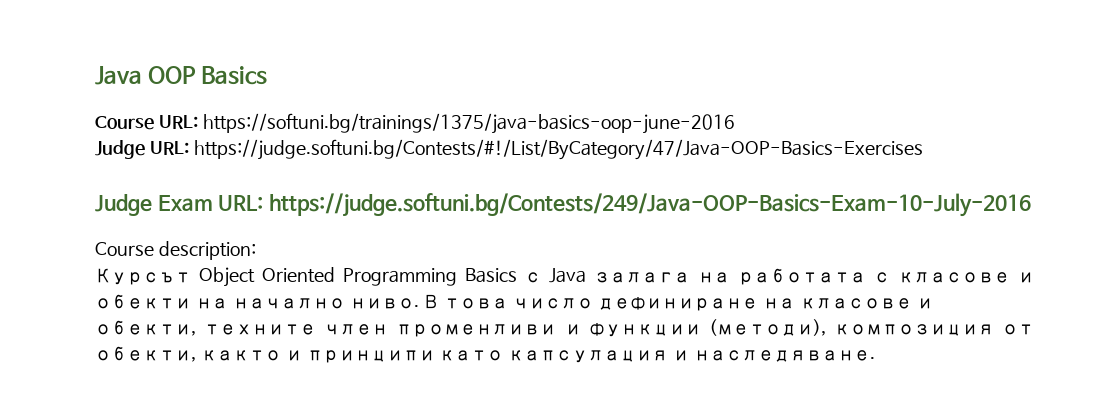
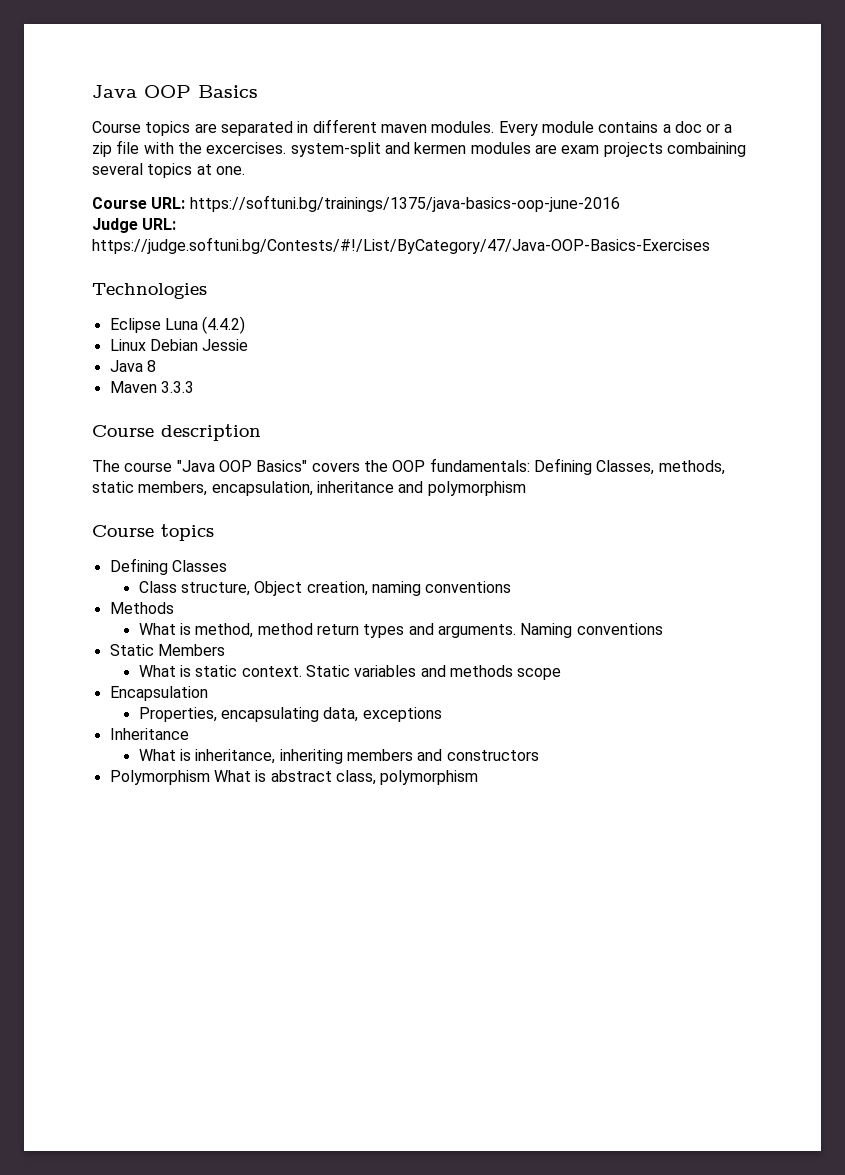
+ Course topics are separated in different maven modules. Every module contains a doc or a zip file with the excercises. system-split and kermen modules are exam projects combaining several topics at one.
- Judge Exam URL: https://judge.softuni.bg/Contests/249/Java-OOP-Basics-Exam-10-July-2016
- Course description:
- Курсът Object Oriented Programming Basics с Java залага на работата с класове и обекти на начално ниво. В това число дефиниране на класове и обекти, техните член променливи и функции (методи), композиция от обекти, както и принципи като капсулация и наследяване.
+ Technologies
+ Eclipse Luna (4.4.2)
+ Linux Debian Jessie
+ Java 8
+ Maven 3.3.3
+ Course description
+ The course "Java OOP Basics" covers the OOP fundamentals: Defining Classes, methods, static members, encapsulation, inheritance and polymorphism
+ Course topics
+ Defining Classes
+ Class structure, Object creation, naming conventions
+ Methods
+ What is method, method return types and arguments. Naming conventions
+ Static Members
+ What is static context. Static variables and methods scope
+ Encapsulation
+ Properties, encapsulating data, exceptions
+ Inheritance
+ What is inheritance, inheriting members and constructors
+ Polymorphism What is abstract class, polymorphism

